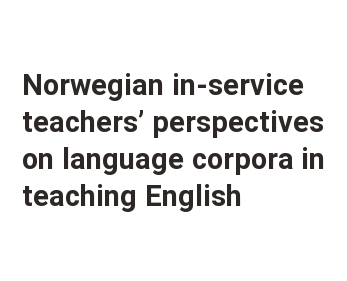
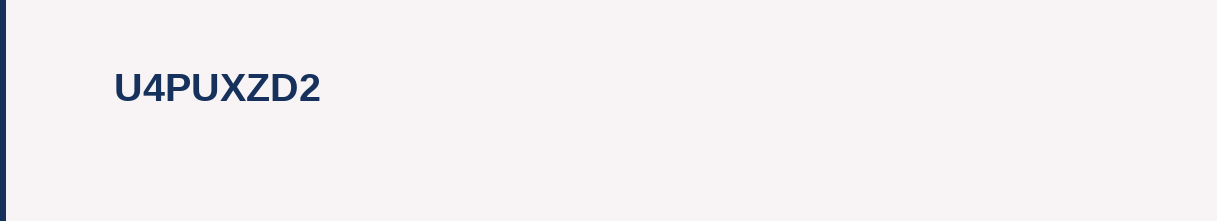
- Norwegian in-service teachers’ perspectives on language corpora in teaching English
+ U4PUXZD2

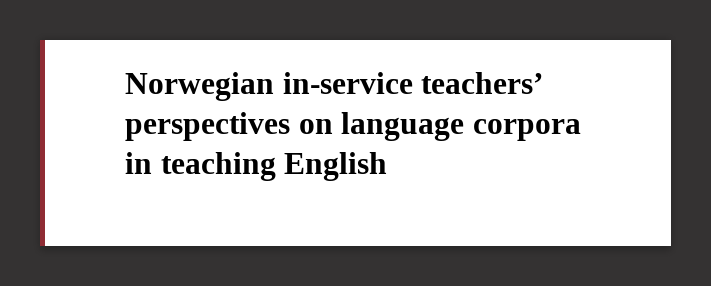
- U4PUXZD2
+ Norwegian in-service teachers’ perspectives on language corpora in teaching English

